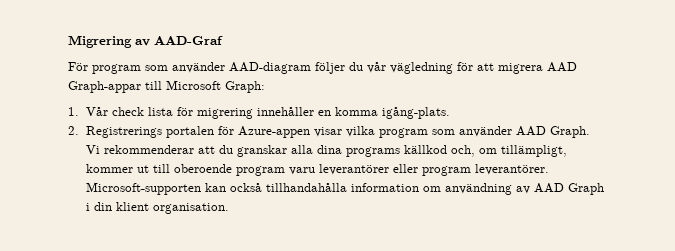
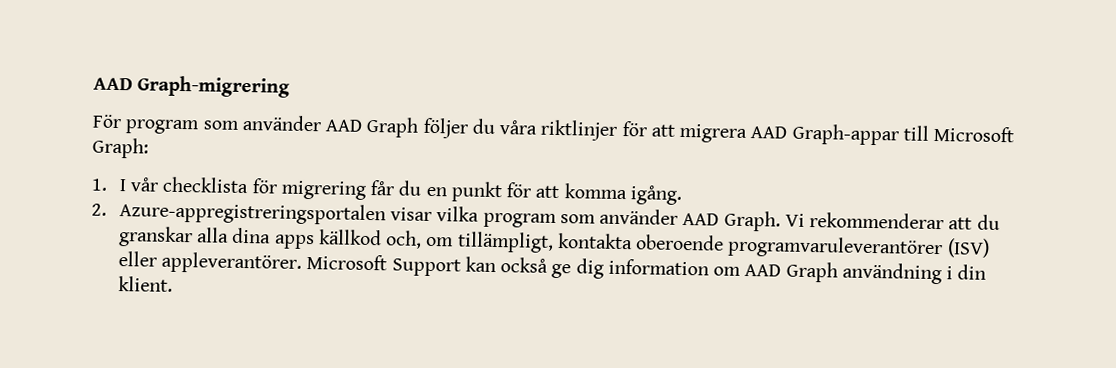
- Migrering av AAD-Graf
+ AAD Graph-migrering
- För program som använder AAD-diagram följer du vår vägledning för att migrera AAD Graph-appar till Microsoft Graph:
+ För program som använder AAD Graph följer du våra riktlinjer för att migrera AAD Graph-appar till Microsoft Graph:
- 1. Vår check lista för migrering innehåller en komma igång-plats.
- 2. Registrerings portalen för Azure-appen visar vilka program som använder AAD Graph.
+ 1. I vår checklista för migrering får du en punkt för att komma igång.
+ 2. Azure-appregistreringsportalen visar vilka program som använder AAD Graph.
- Vi rekommenderar att du granskar alla dina programs källkod och, om tillämpligt, kommer ut till oberoende program varu leverantörer eller program leverantörer. Microsoft-supporten kan också tillhandahålla information om användning av AAD Graph i din klient organisation.
+ Vi rekommenderar att du granskar alla dina apps källkod och, om tillämpligt, kontakta oberoende programvaruleverantörer (ISV) eller appleverantörer. Microsoft Support kan också ge dig information om AAD Graph användning i din klient.

